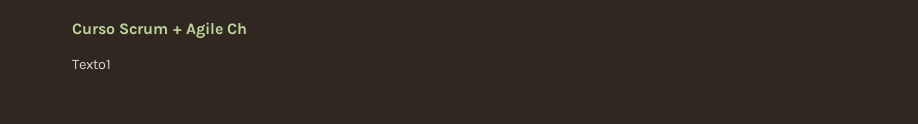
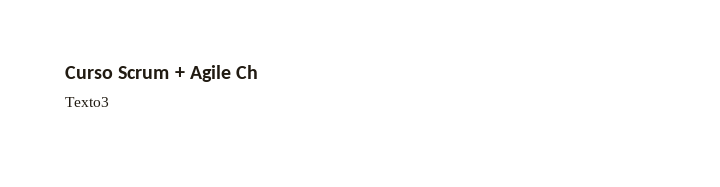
- Texto1
+ Texto3

